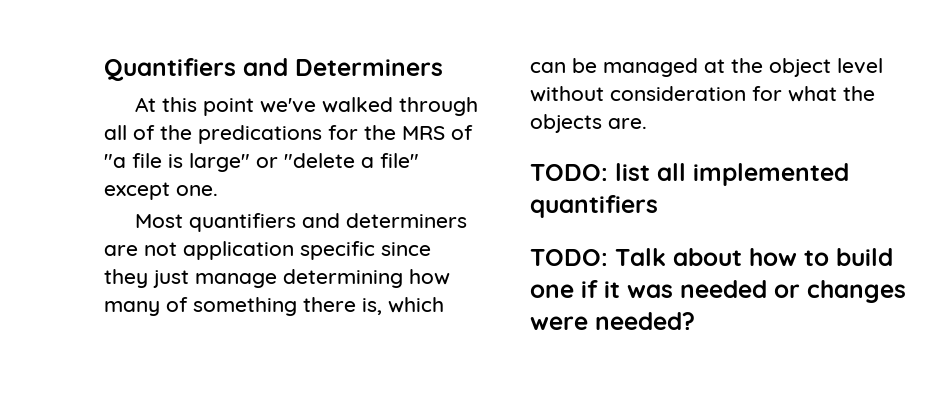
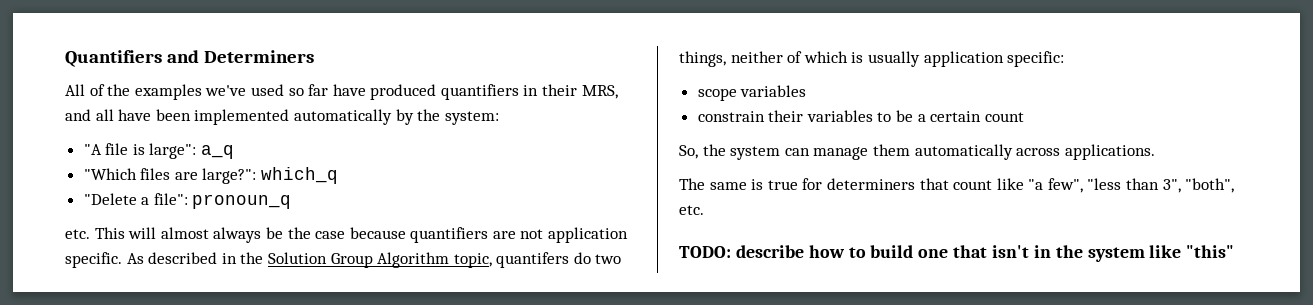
- At this point we've walked through all of the predications for the MRS of "a file is large" or "delete a file" except one.
- Most quantifiers and determiners are not application specific since they just manage determining how many of something there is, which can be managed at the object level without consideration for what the objects are.
- TODO: list all implemented quantifiers
- TODO: Talk about how to build one if it was needed or changes were needed?
+ All of the examples we've used so far have produced quantifiers in their MRS, and all have been implemented automatically by the system:
+ "A file is large": a_q
+ "Which files are large?": which_q
+ "Delete a file": pronoun_q
+ etc. This will almost always be the case because quantifiers are not application specific. As described in the Solution Group Algorithm topic, quantifers do two things, neither of which is usually application specific:
+ scope variables
+ constrain their variables to be a certain count
+ So, the system can manage them automatically across applications.
+ The same is true for determiners that count like "a few", "less than 3", "both", etc.
+ TODO: describe how to build one that isn't in the system like "this"

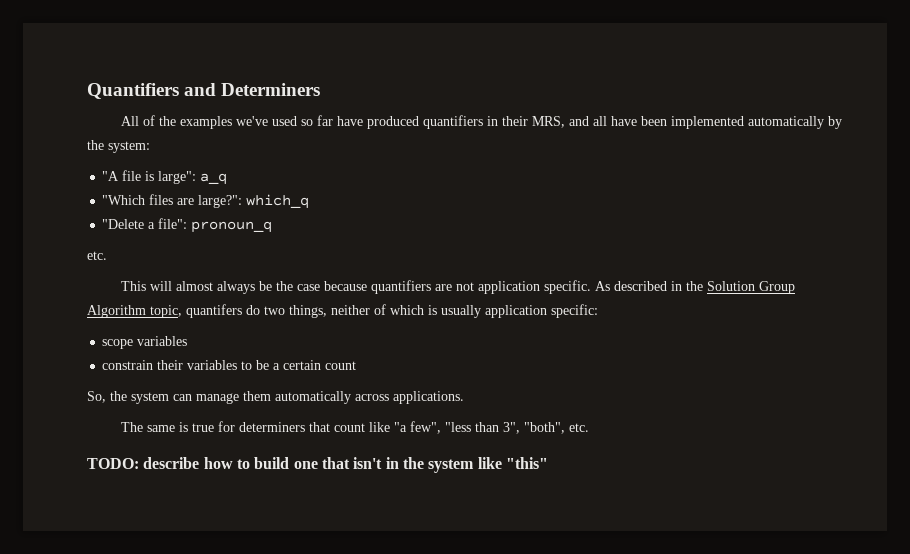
  "Delete a file": pronoun_q
- etc. This will almost always be the case because quantifiers are not application specific.
+ etc.
+ This will almost always be the case because quantifiers are not application specific.

